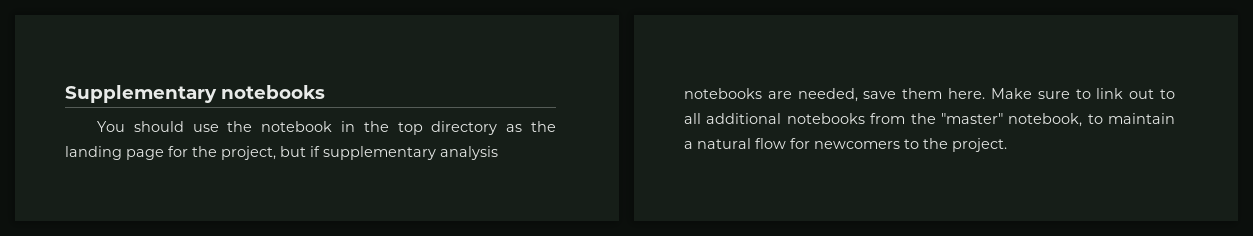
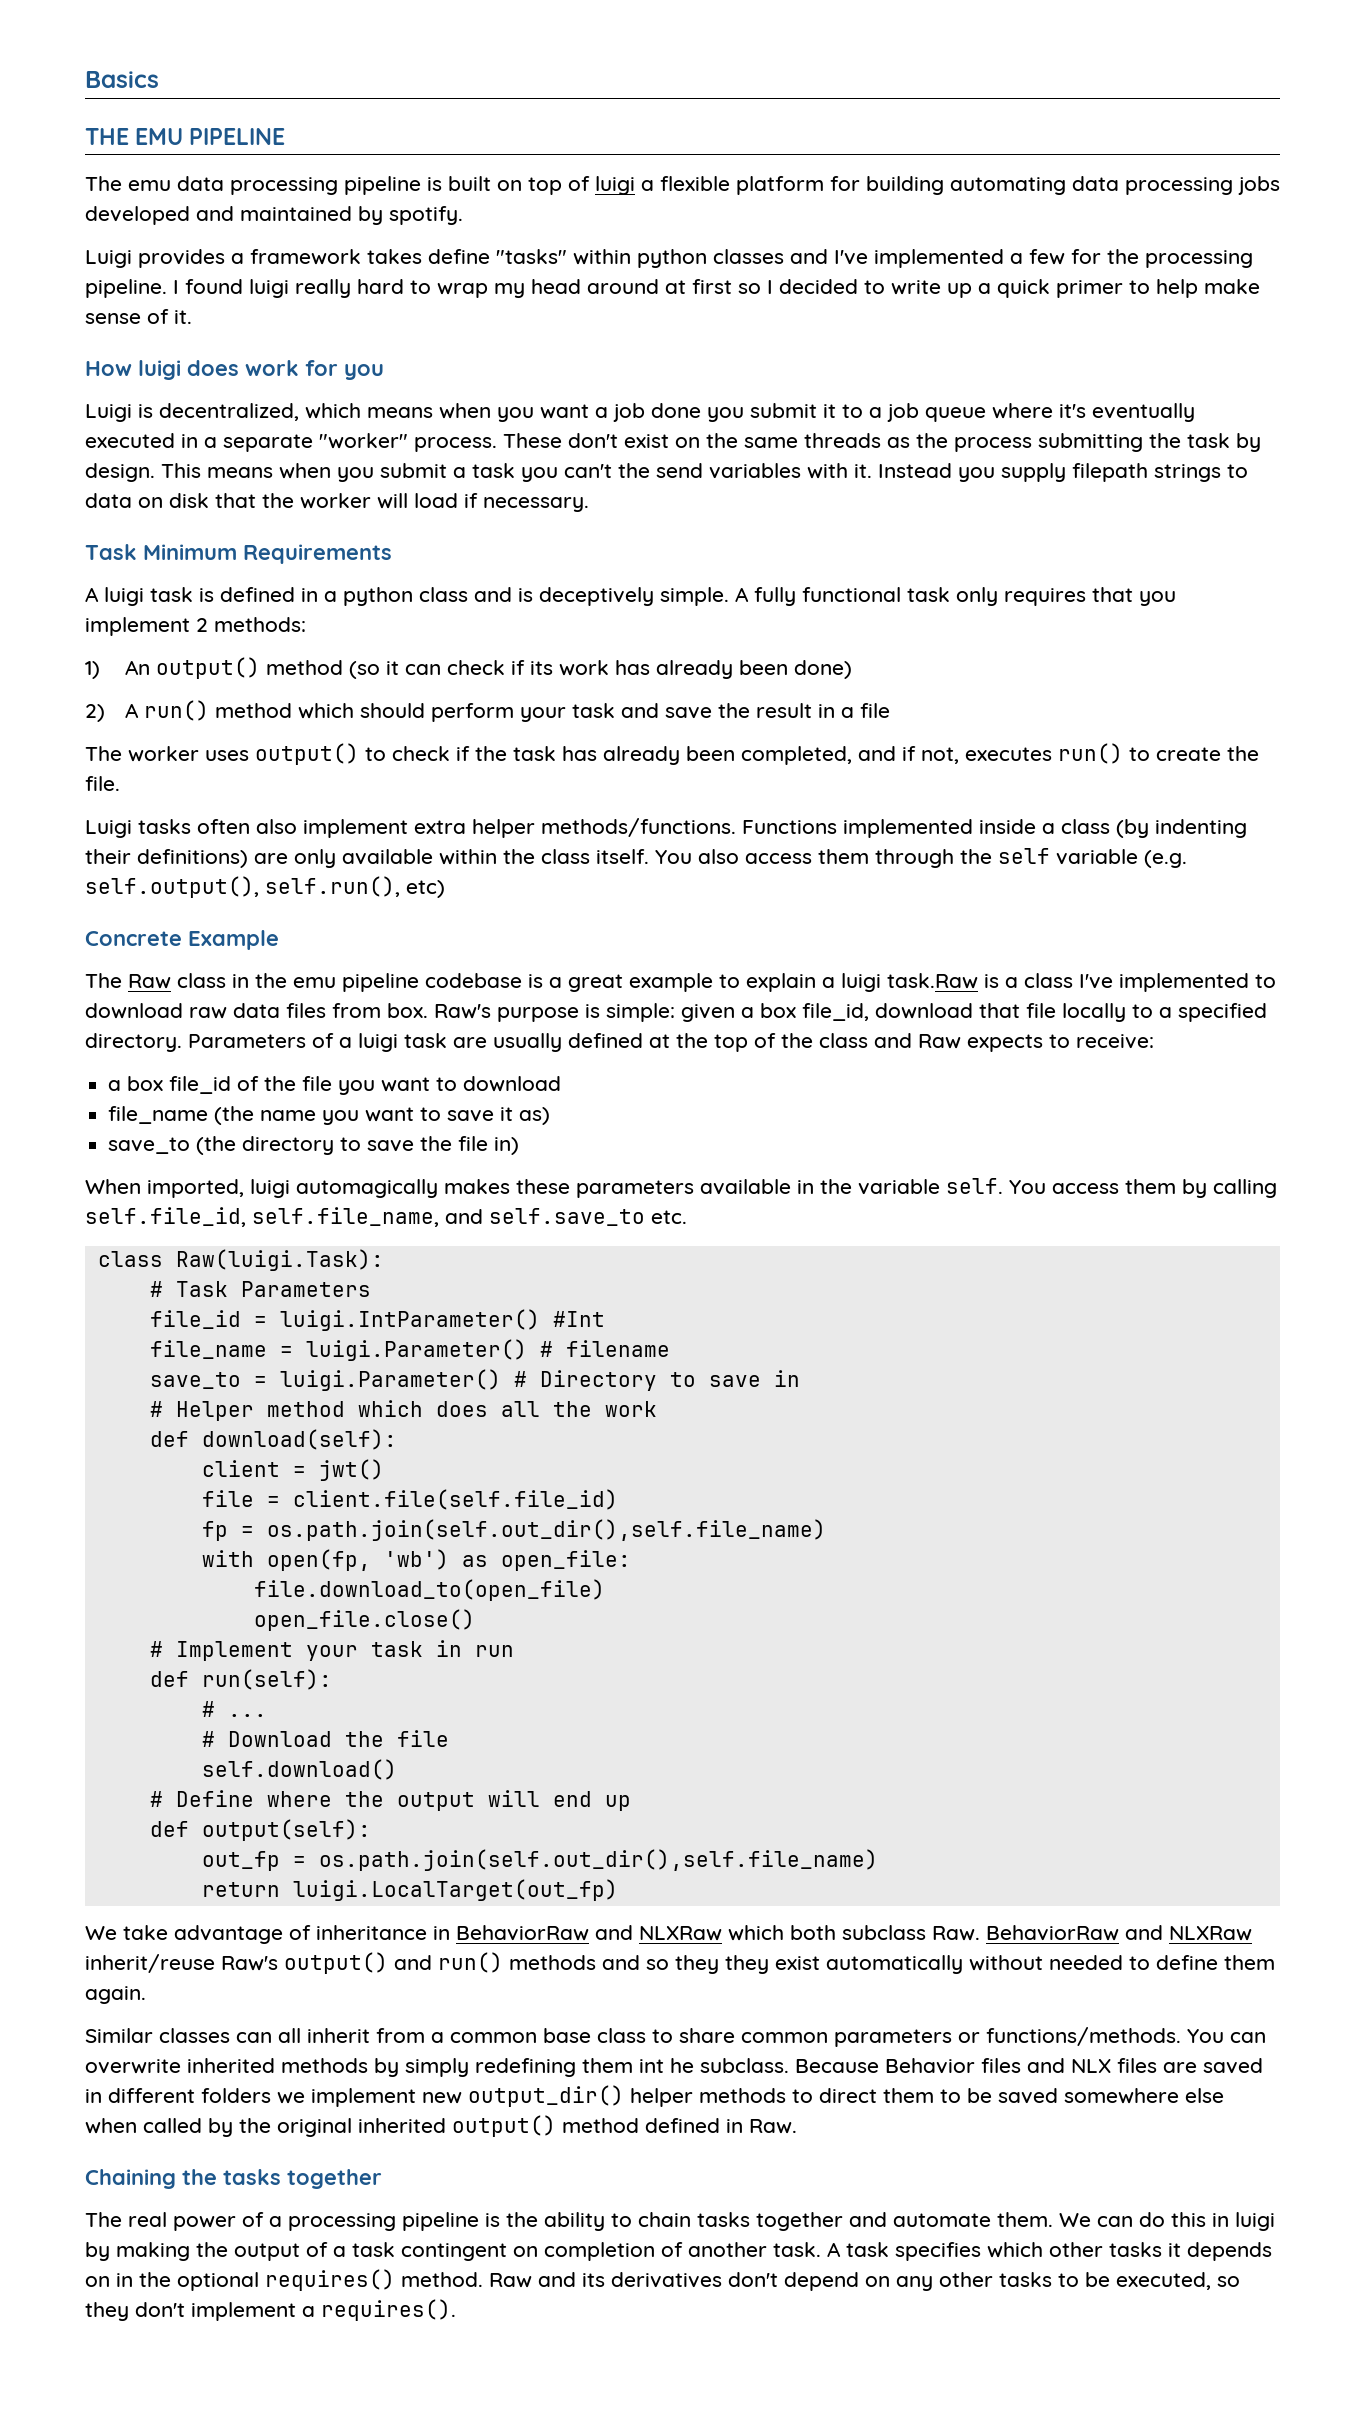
- Supplementary notebooks
- You should use the notebook in the top directory as the landing page for the project, but if supplementary analysis notebooks are needed, save them here. Make sure to link out to all additional notebooks from the "master" notebook, to maintain a natural flow for newcomers to the project.
+ Basics
+ THE EMU PIPELINE
+ The emu data processing pipeline is built on top of luigi a flexible platform for building automating data processing jobs developed and maintained by spotify.
+ Luigi provides a framework takes define "tasks" within python classes and I've implemented a few for the processing pipeline. I found luigi really hard to wrap my head around at first so I decided to write up a quick primer to help make sense of it.
+ How luigi does work for you
+ Luigi is decentralized, which means when you want a job done you submit it to a job queue where it's eventually executed in a separate "worker" process. These don't exist on the same threads as the process submitting the task by design. This means when you submit a task you can't the send variables with it. Instead you supply filepath strings to data on disk that the worker will load if necessary.
+ Task Minimum Requirements
+ A luigi task is defined in a python class and is deceptively simple. A fully functional task only requires that you implement 2 methods:
+ 1) An output() method (so it can check if its work has already been done)
+ 2) A run() method which should perform your task and save the result in a file
+ The worker uses output() to check if the task has already been completed, and if not, executes run() to create the file.
+ Luigi tasks often also implement extra helper methods/functions. Functions implemented inside a class (by indenting their definitions) are only available within the class itself. You also access them through the self variable (e.g. self.output(), self.run(), etc)
+ Concrete Example
+ The Raw class in the emu pipeline codebase is a great example to explain a luigi task.Raw is a class I've implemented to download raw data files from box. Raw's purpose is simple: given a box file_id, download that file locally to a specified directory. Parameters of a luigi task are usually defined at the top of the class and Raw expects to receive:
+ a box file_id of the file you want to download
+ file_name (the name you want to save it as)
+ save_to (the directory to save the file in)
+ When imported, luigi automagically makes these parameters available in the variable self. You access them by calling self.file_id, self.file_name, and self.save_to etc.
+ class Raw(luigi.Task):
+ # Task Parameters
+ file_id = luigi.IntParameter() #Int
+ file_name = luigi.Parameter() # filename
+ save_to = luigi.Parameter() # Directory to save in
+ # Helper method which does all the work
+ def download(self):
+ client = jwt()
+ file = client.file(self.file_id)
+ fp = os.path.join(self.out_dir(),self.file_name)
+ with open(fp, 'wb') as open_file:
+ file.download_to(open_file)
+ open_file.close()
+ # Implement your task in run
+ def run(self):
+ # ...
+ # Download the file
+ self.download()
+ # Define where the output will end up
+ def output(self):
+ out_fp = os.path.join(self.out_dir(),self.file_name)
+ return luigi.LocalTarget(out_fp)
+ We take advantage of inheritance in BehaviorRaw and NLXRaw which both subclass Raw. BehaviorRaw and NLXRaw inherit/reuse Raw's output() and run() methods and so they they exist automatically without needed to define them again.
+ Similar classes can all inherit from a common base class to share common parameters or functions/methods. You can overwrite inherited methods by simply redefining them int he subclass. Because Behavior files and NLX files are saved in different folders we implement new output_dir() helper methods to direct them to be saved somewhere else when called by the original inherited output() method defined in Raw.
+ Chaining the tasks together
+ The real power of a processing pipeline is the ability to chain tasks together and automate them. We can do this in luigi by making the output of a task contingent on completion of another task. A task specifies which other tasks it depends on in the optional requires() method. Raw and its derivatives don't depend on any other tasks to be executed, so they don't implement a requires().

